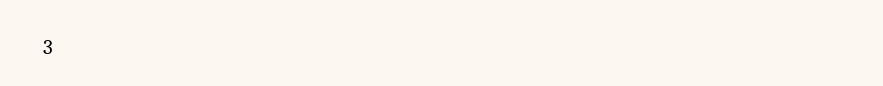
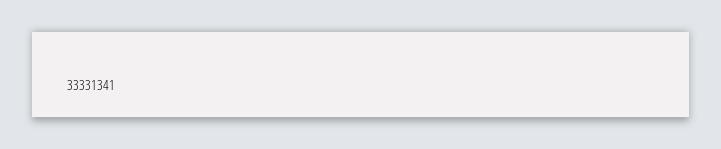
- 3
+ 33331341

